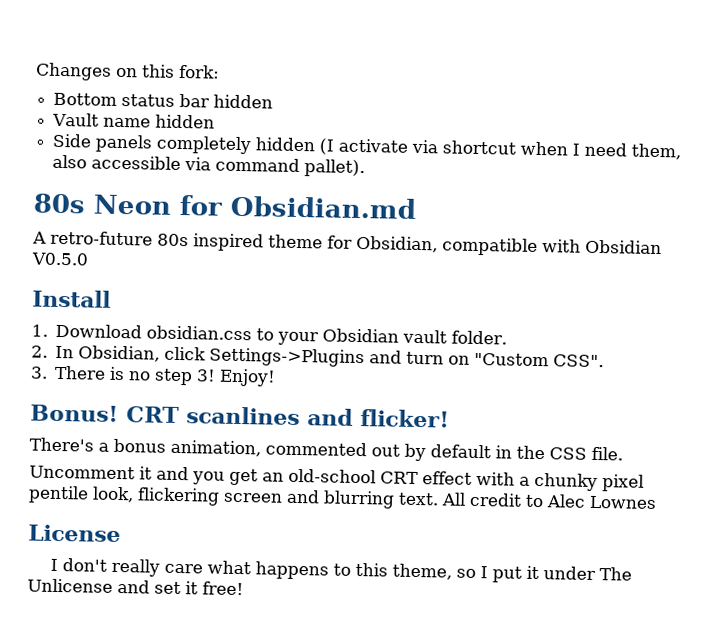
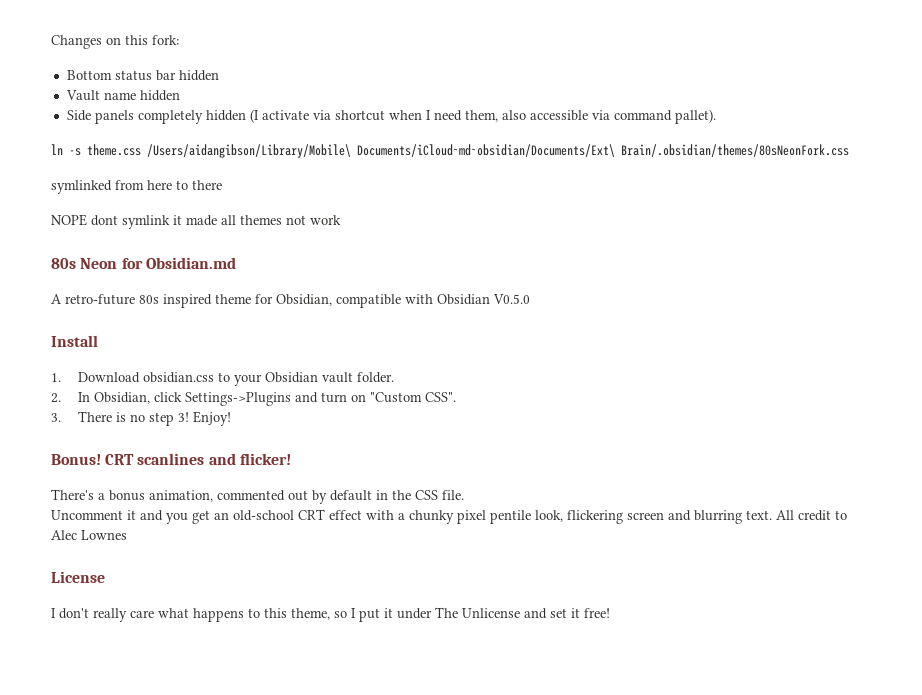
+ ln -s theme.css /Users/aidangibson/Library/Mobile\ Documents/iCloud~md~obsidian/Documents/Ext\ Brain/.obsidian/themes/80sNeonFork.css
+ symlinked from here to there
+ NOPE dont symlink it made all themes not work

